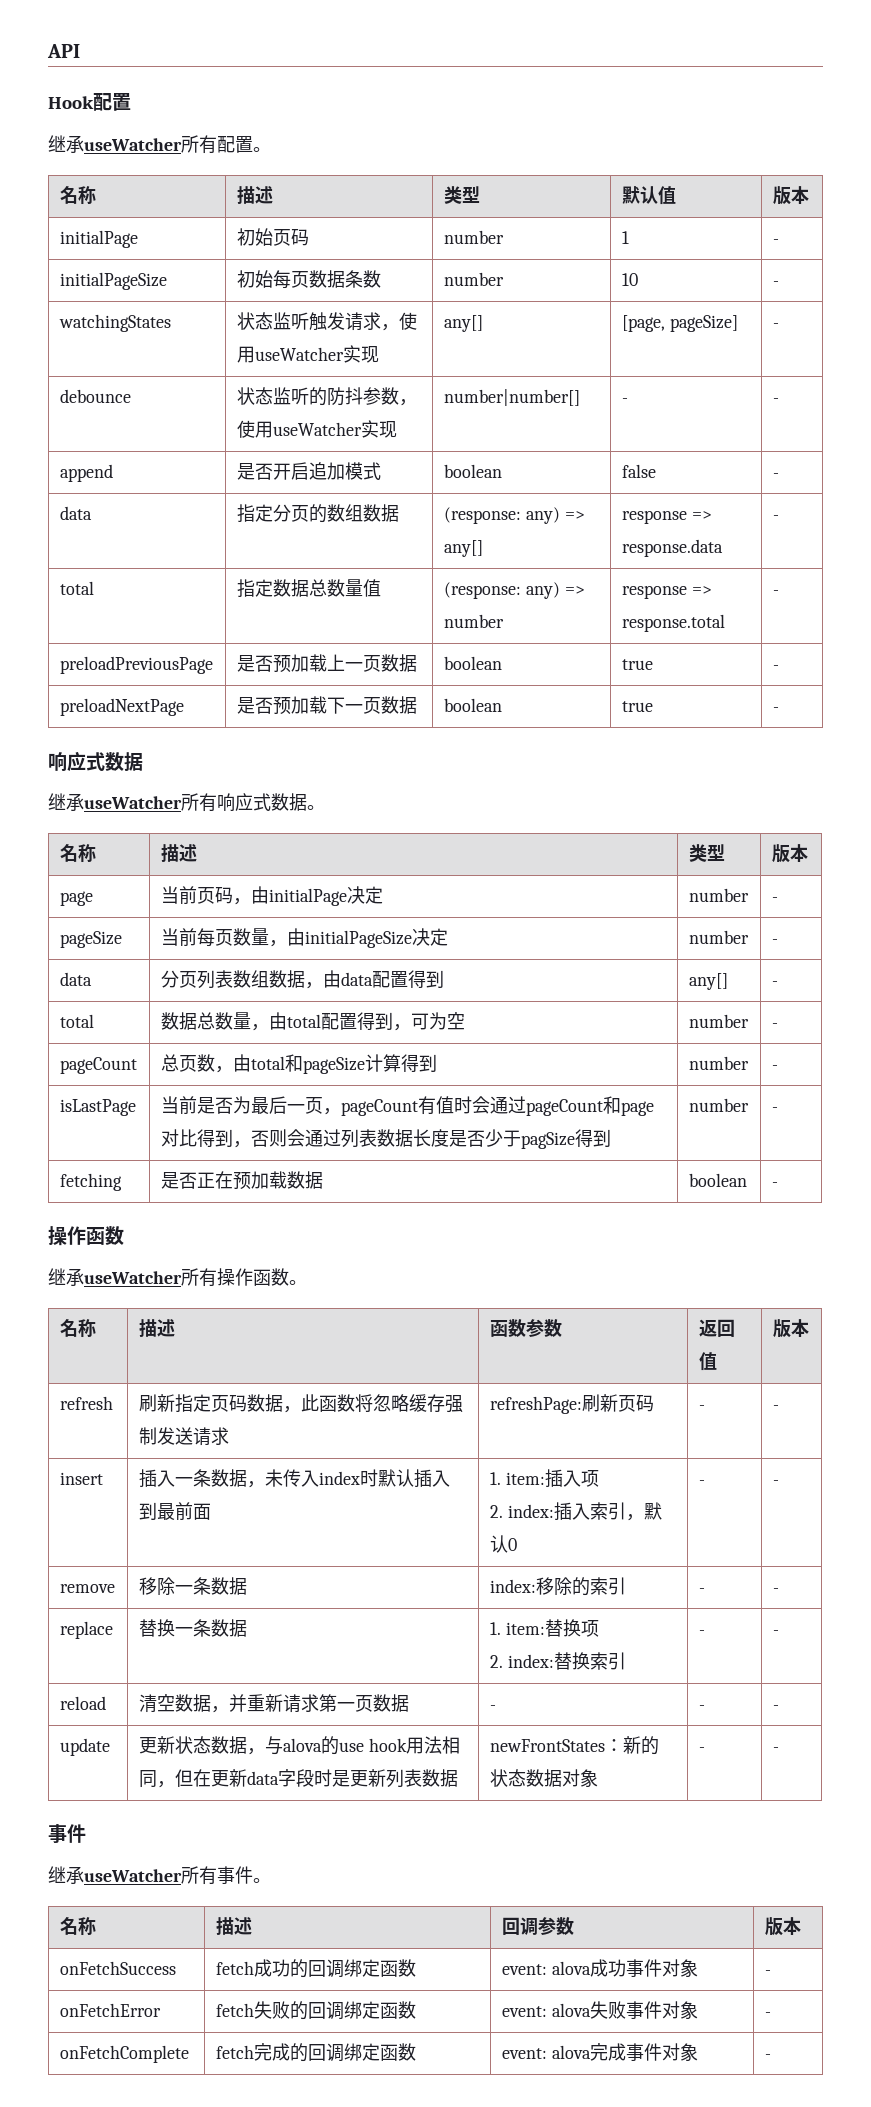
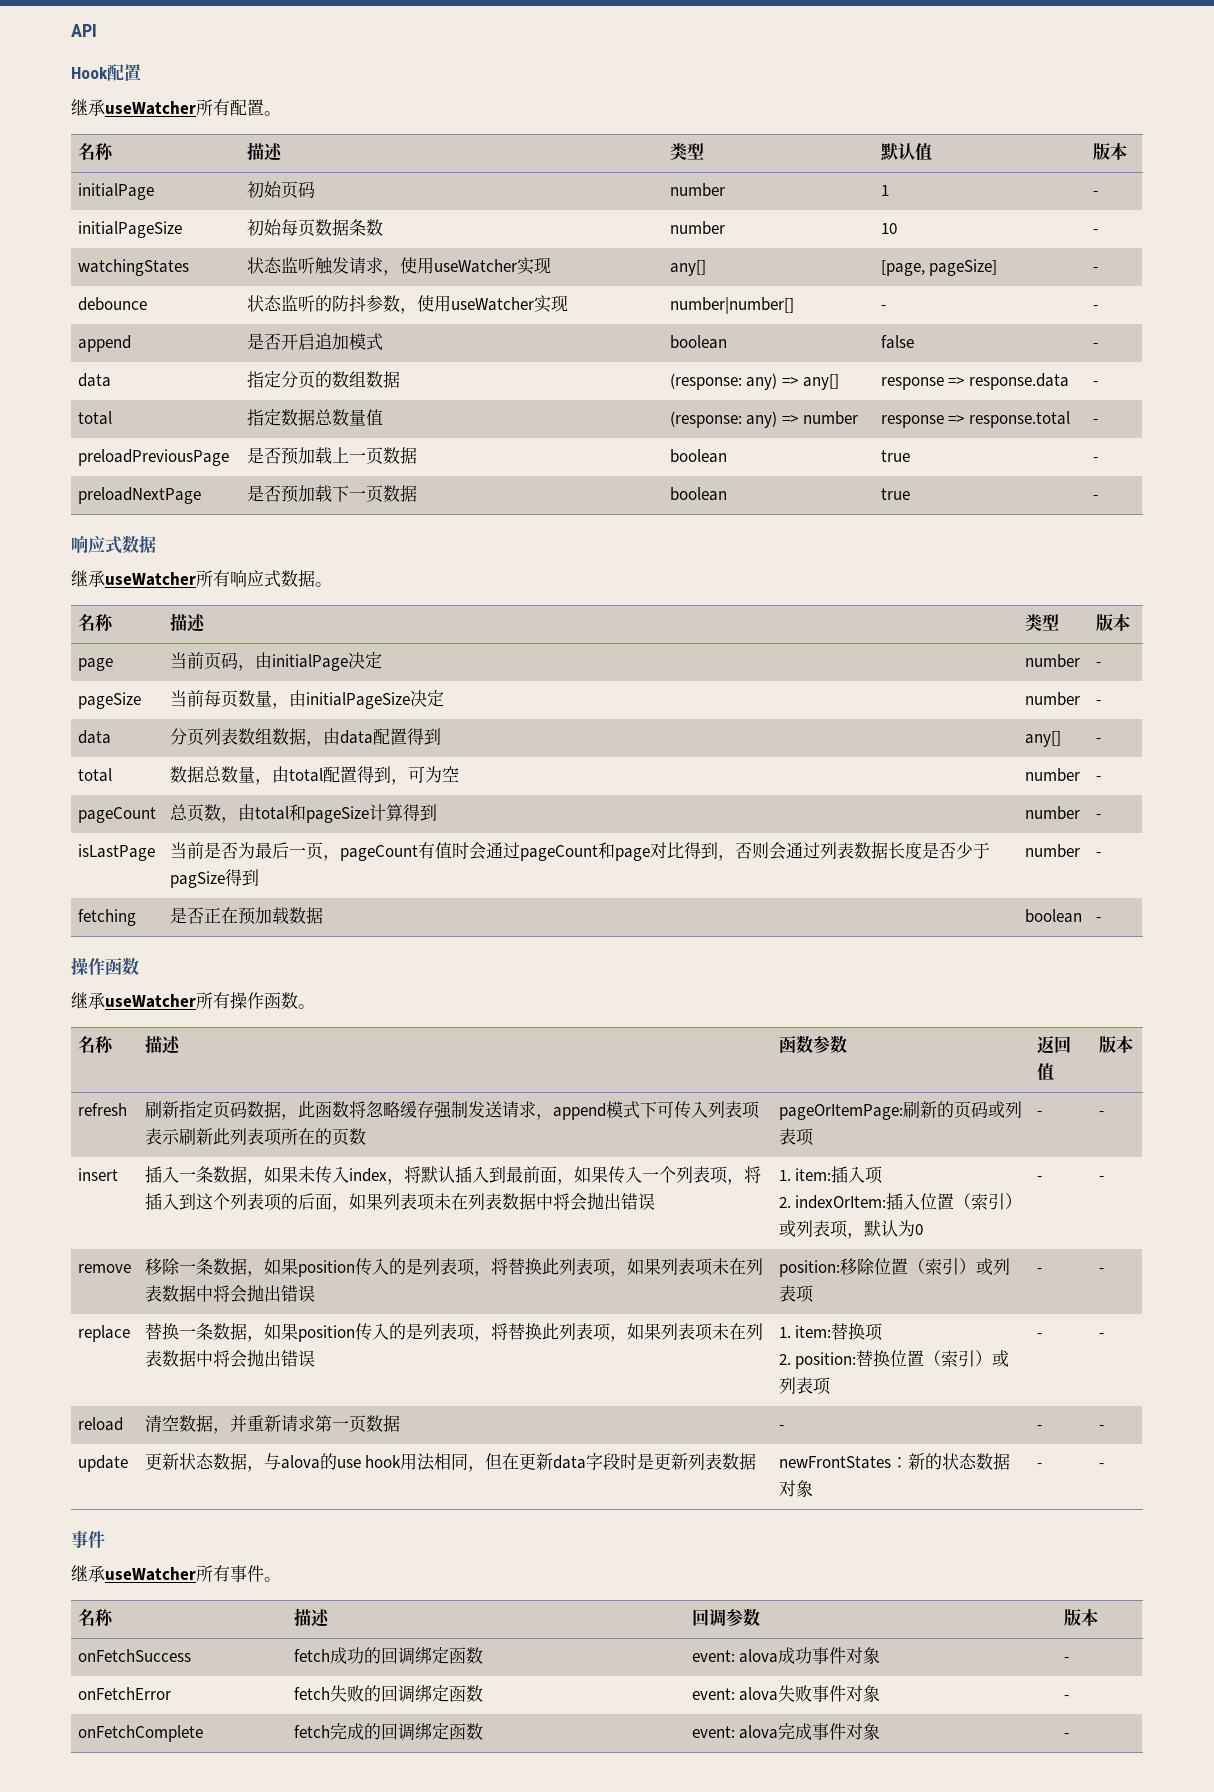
- refresh | 刷新指定页码数据，此函数将忽略缓存强制发送请求 | refreshPage:刷新页码 | - | -
+ refresh | 刷新指定页码数据，此函数将忽略缓存强制发送请求，append模式下可传入列表项表示刷新此列表项所在的页数 | pageOrItemPage:刷新的页码或列表项 | - | -
- 插入一条数据，未传入index时默认插入到最前面
+ 插入一条数据，如果未传入index，将默认插入到最前面，如果传入一个列表项，将插入到这个列表项的后面，如果列表项未在列表数据中将会抛出错误
- 2. index:插入索引，默认0
+ 2. indexOrItem:插入位置（索引）或列表项，默认为0
- remove | 移除一条数据 | index:移除的索引 | - | -
+ remove | 移除一条数据，如果position传入的是列表项，将替换此列表项，如果列表项未在列表数据中将会抛出错误 | position:移除位置（索引）或列表项 | - | -
- replace | 替换一条数据 | 1. item:替换项
- 2. index:替换索引 | - | -
+ replace | 替换一条数据，如果position传入的是列表项，将替换此列表项，如果列表项未在列表数据中将会抛出错误 | 1. item:替换项
+ 2. position:替换位置（索引）或列表项 | - | -

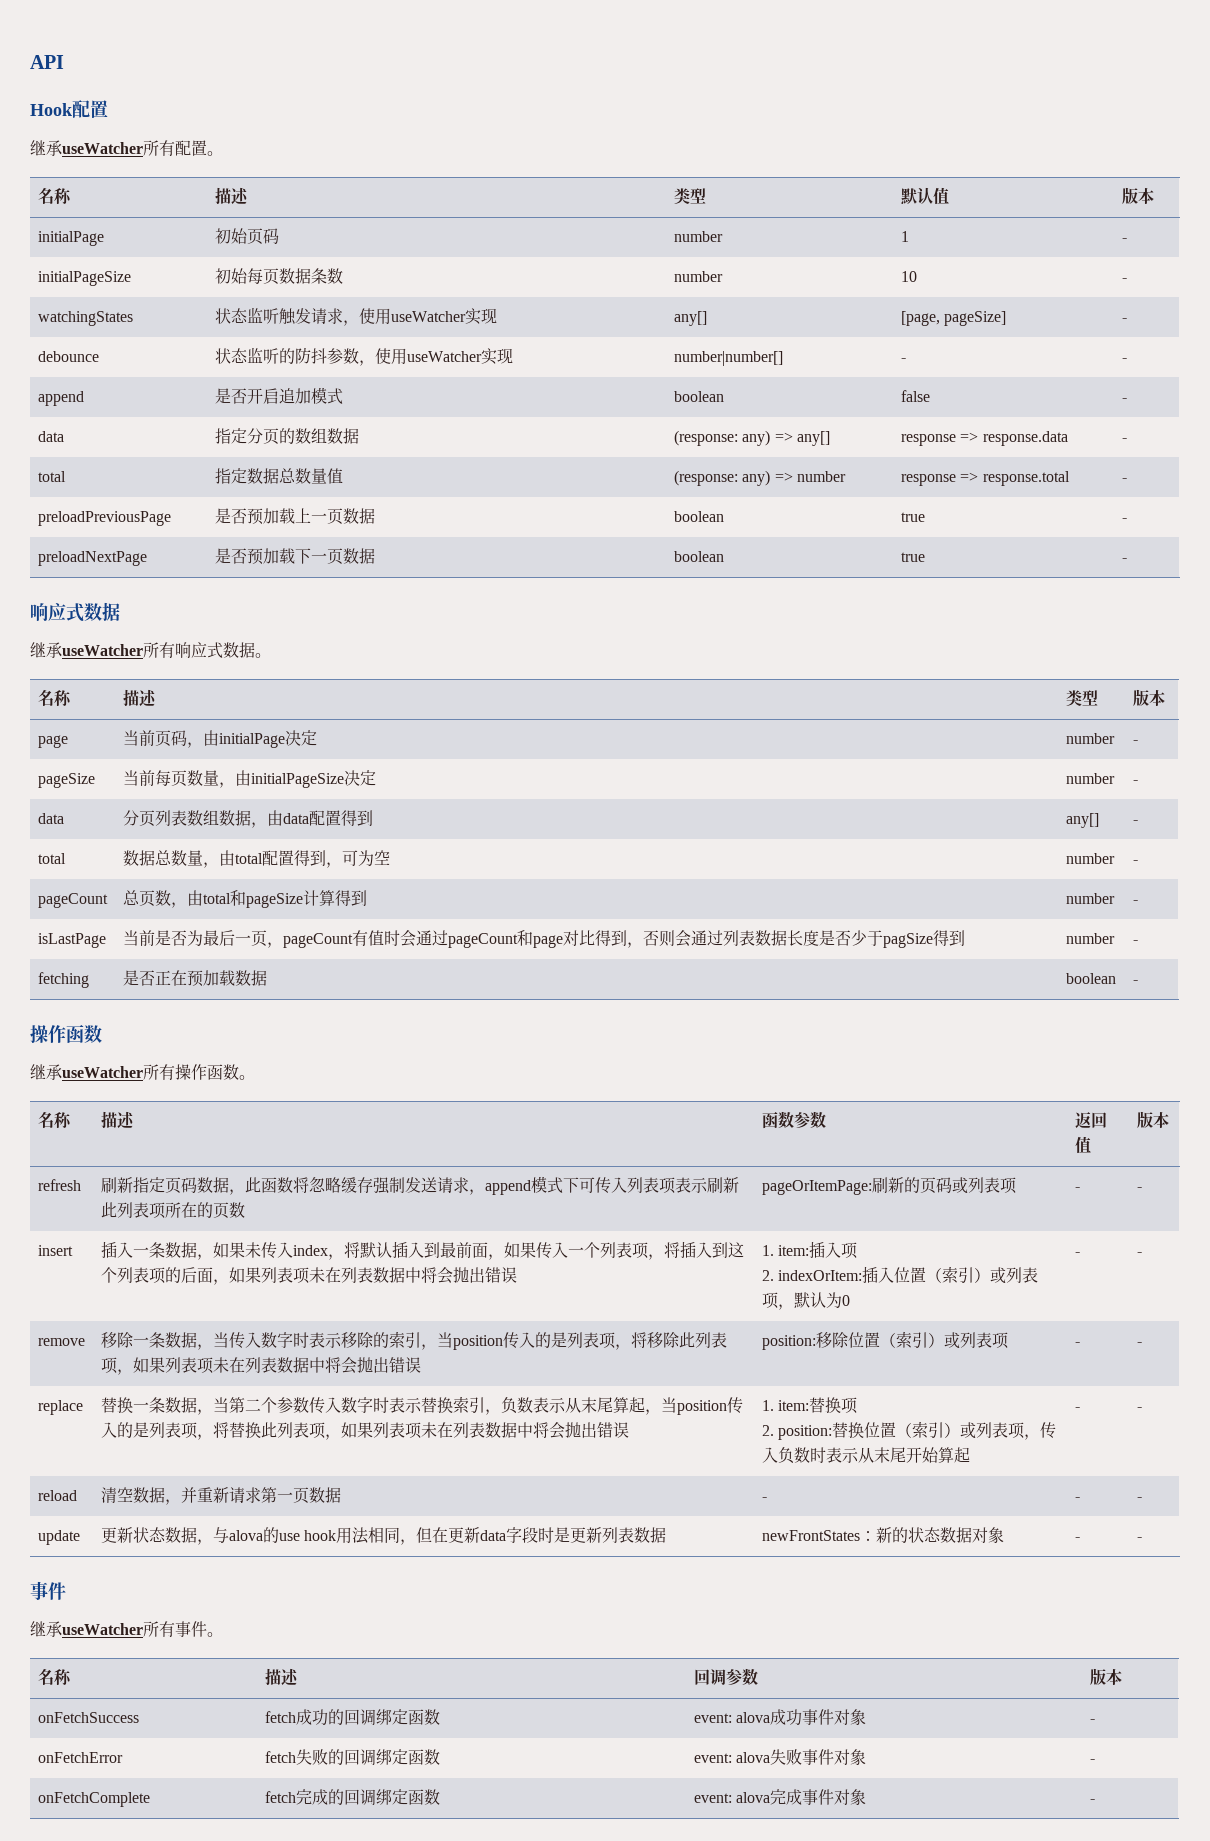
- remove | 移除一条数据，如果position传入的是列表项，将替换此列表项，如果列表项未在列表数据中将会抛出错误 | position:移除位置（索引）或列表项 | - | -
+ remove | 移除一条数据，当传入数字时表示移除的索引，当position传入的是列表项，将移除此列表项，如果列表项未在列表数据中将会抛出错误 | position:移除位置（索引）或列表项 | - | -
- 替换一条数据，如果position传入的是列表项，将替换此列表项，如果列表项未在列表数据中将会抛出错误
+ 替换一条数据，当第二个参数传入数字时表示替换索引，负数表示从末尾算起，当position传入的是列表项，将替换此列表项，如果列表项未在列表数据中将会抛出错误
- 2. position:替换位置（索引）或列表项
+ 2. position:替换位置（索引）或列表项，传入负数时表示从末尾开始算起

